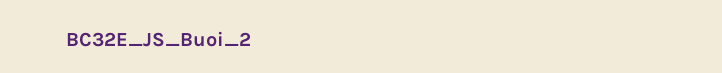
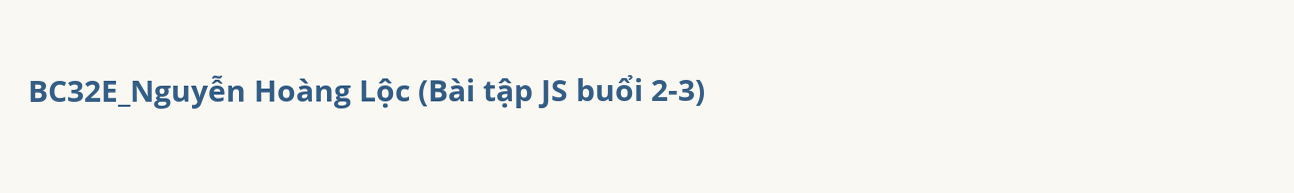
- BC32E_JS_Buoi_2
+ BC32E_Nguyễn Hoàng Lộc (Bài tập JS buổi 2-3)

